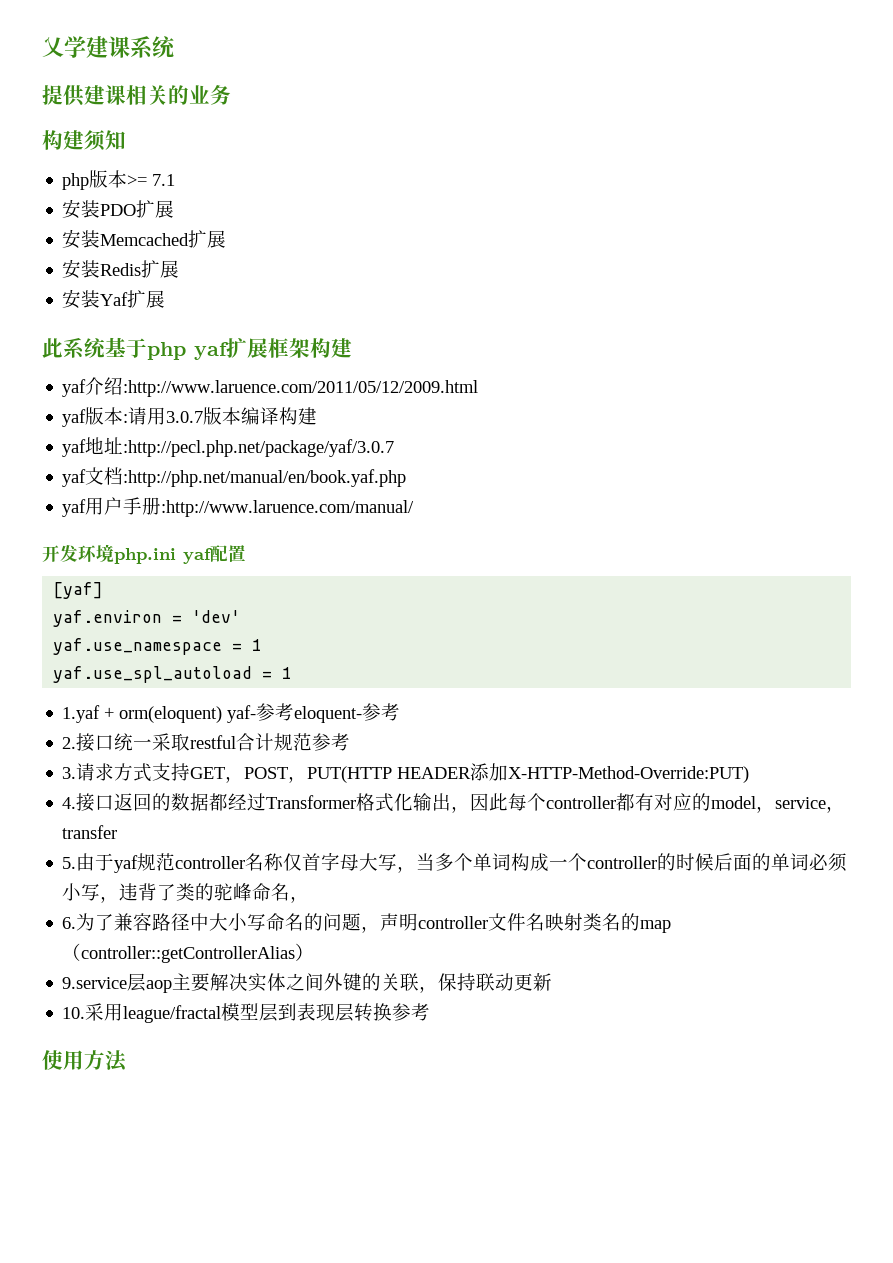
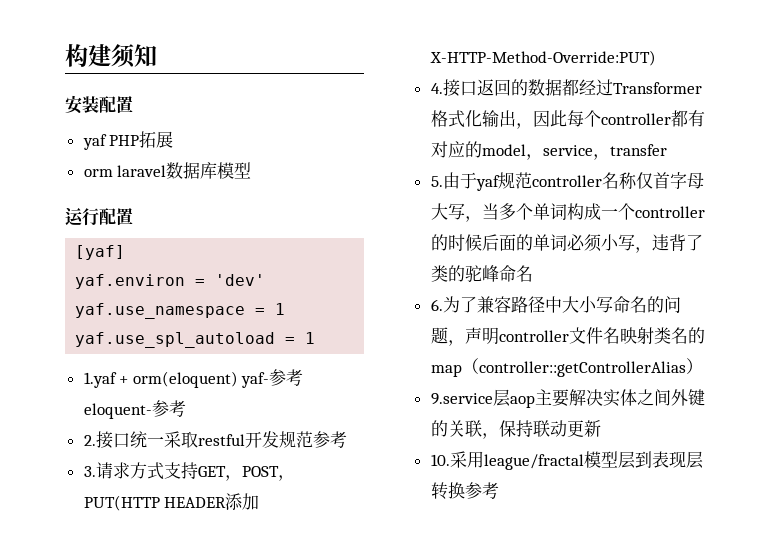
- 乂学建课系统
- 提供建课相关的业务
  构建须知
- php版本>= 7.1
- 安装PDO扩展
- 安装Memcached扩展
- 安装Redis扩展
- 安装Yaf扩展
- 此系统基于php yaf扩展框架构建
- yaf介绍:http://www.laruence.com/2011/05/12/2009.html
- yaf版本:请用3.0.7版本编译构建
- yaf地址:http://pecl.php.net/package/yaf/3.0.7
- yaf文档:http://php.net/manual/en/book.yaf.php
- yaf用户手册:http://www.laruence.com/manual/
- 开发环境php.ini yaf配置
+ 安装配置
+ yaf PHP拓展
+ orm laravel数据库模型
+ 运行配置
- 2.接口统一采取restful合计规范参考
+ 2.接口统一采取restful开发规范参考
- 5.由于yaf规范controller名称仅首字母大写，当多个单词构成一个controller的时候后面的单词必须小写，违背了类的驼峰命名，
+ 5.由于yaf规范controller名称仅首字母大写，当多个单词构成一个controller的时候后面的单词必须小写，违背了类的驼峰命名
- 使用方法

